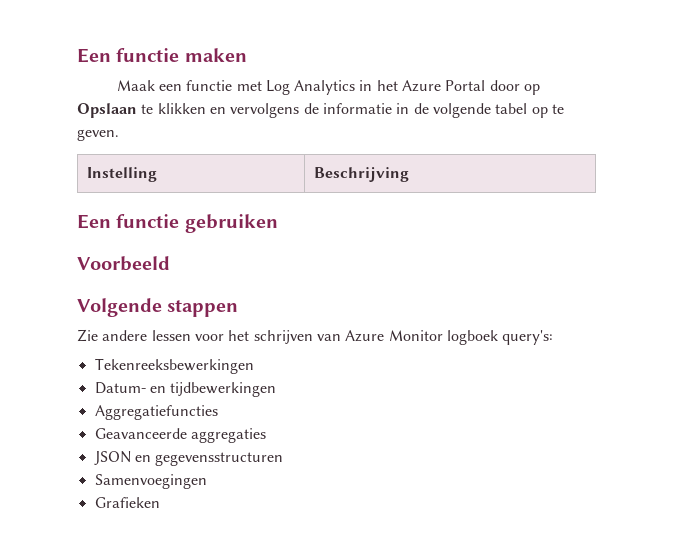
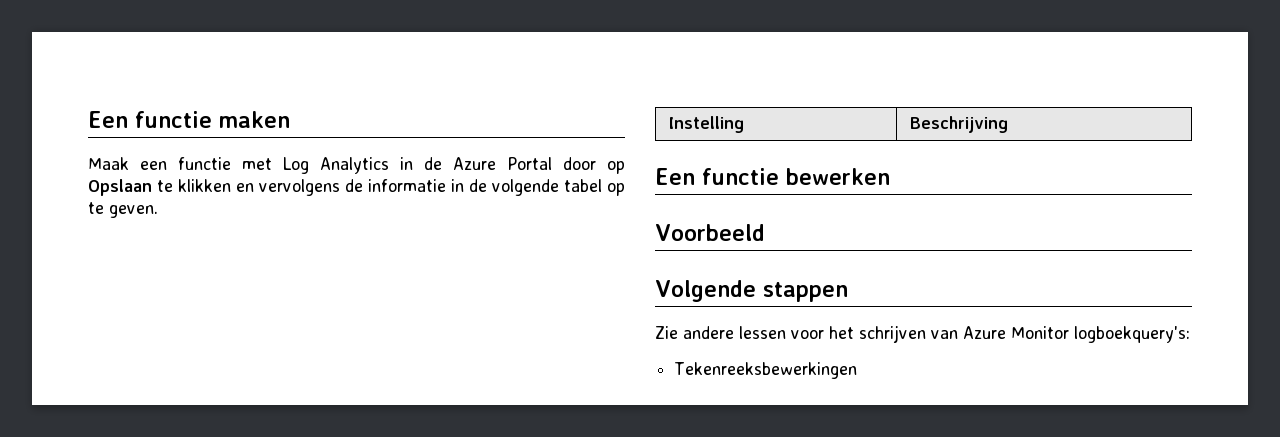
- Maak een functie met Log Analytics in het Azure Portal door op Opslaan te klikken en vervolgens de informatie in de volgende tabel op te geven.
+ Maak een functie met Log Analytics in de Azure Portal door op Opslaan te klikken en vervolgens de informatie in de volgende tabel op te geven.
- Een functie gebruiken
+ Een functie bewerken
- Zie andere lessen voor het schrijven van Azure Monitor logboek query's:
+ Zie andere lessen voor het schrijven van Azure Monitor logboekquery's:
- Datum- en tijdbewerkingen
- Aggregatiefuncties
- Geavanceerde aggregaties
- JSON en gegevensstructuren
- Samenvoegingen
- Grafieken

